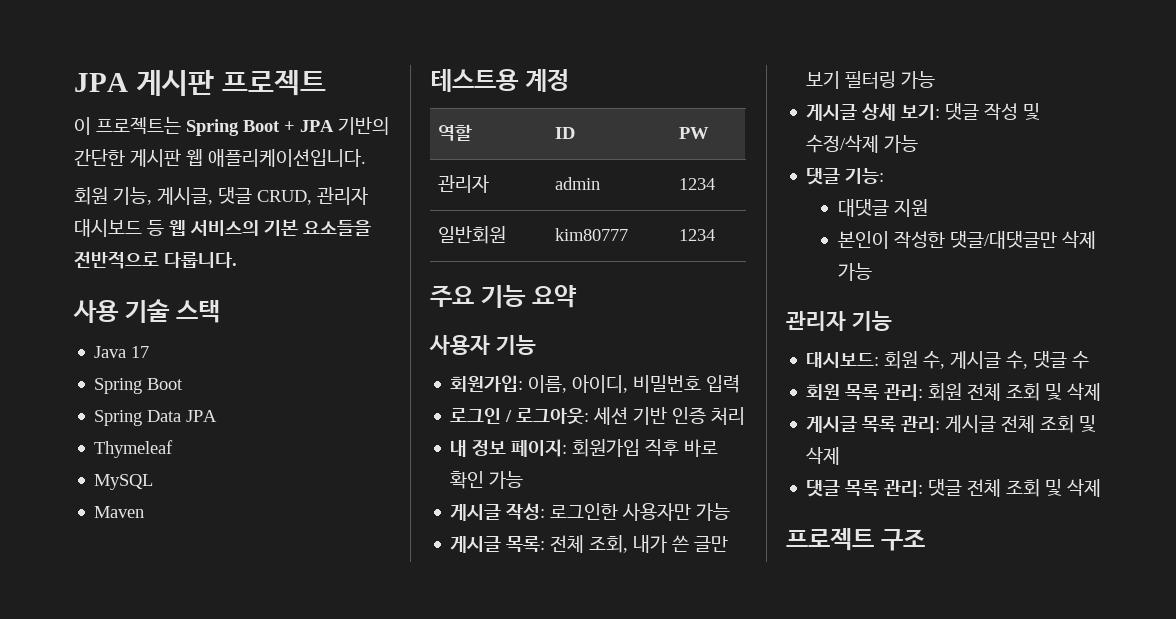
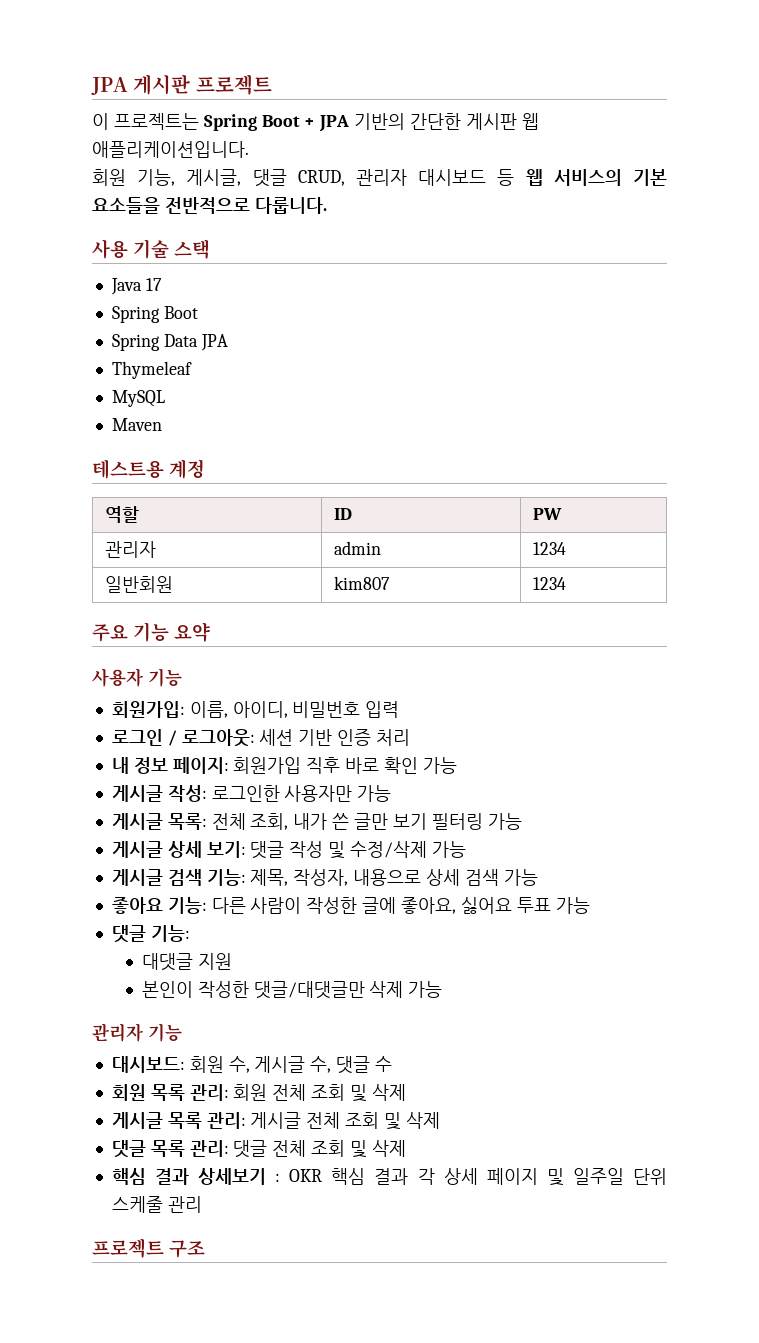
- 일반회원 | kim80777 | 1234
+ 일반회원 | kim807 | 1234
+ 게시글 검색 기능: 제목, 작성자, 내용으로 상세 검색 가능
+ 좋아요 기능: 다른 사람이 작성한 글에 좋아요, 싫어요 투표 가능
+ 핵심 결과 상세보기 : OKR 핵심 결과 각 상세 페이지 및 일주일 단위 스케줄 관리

